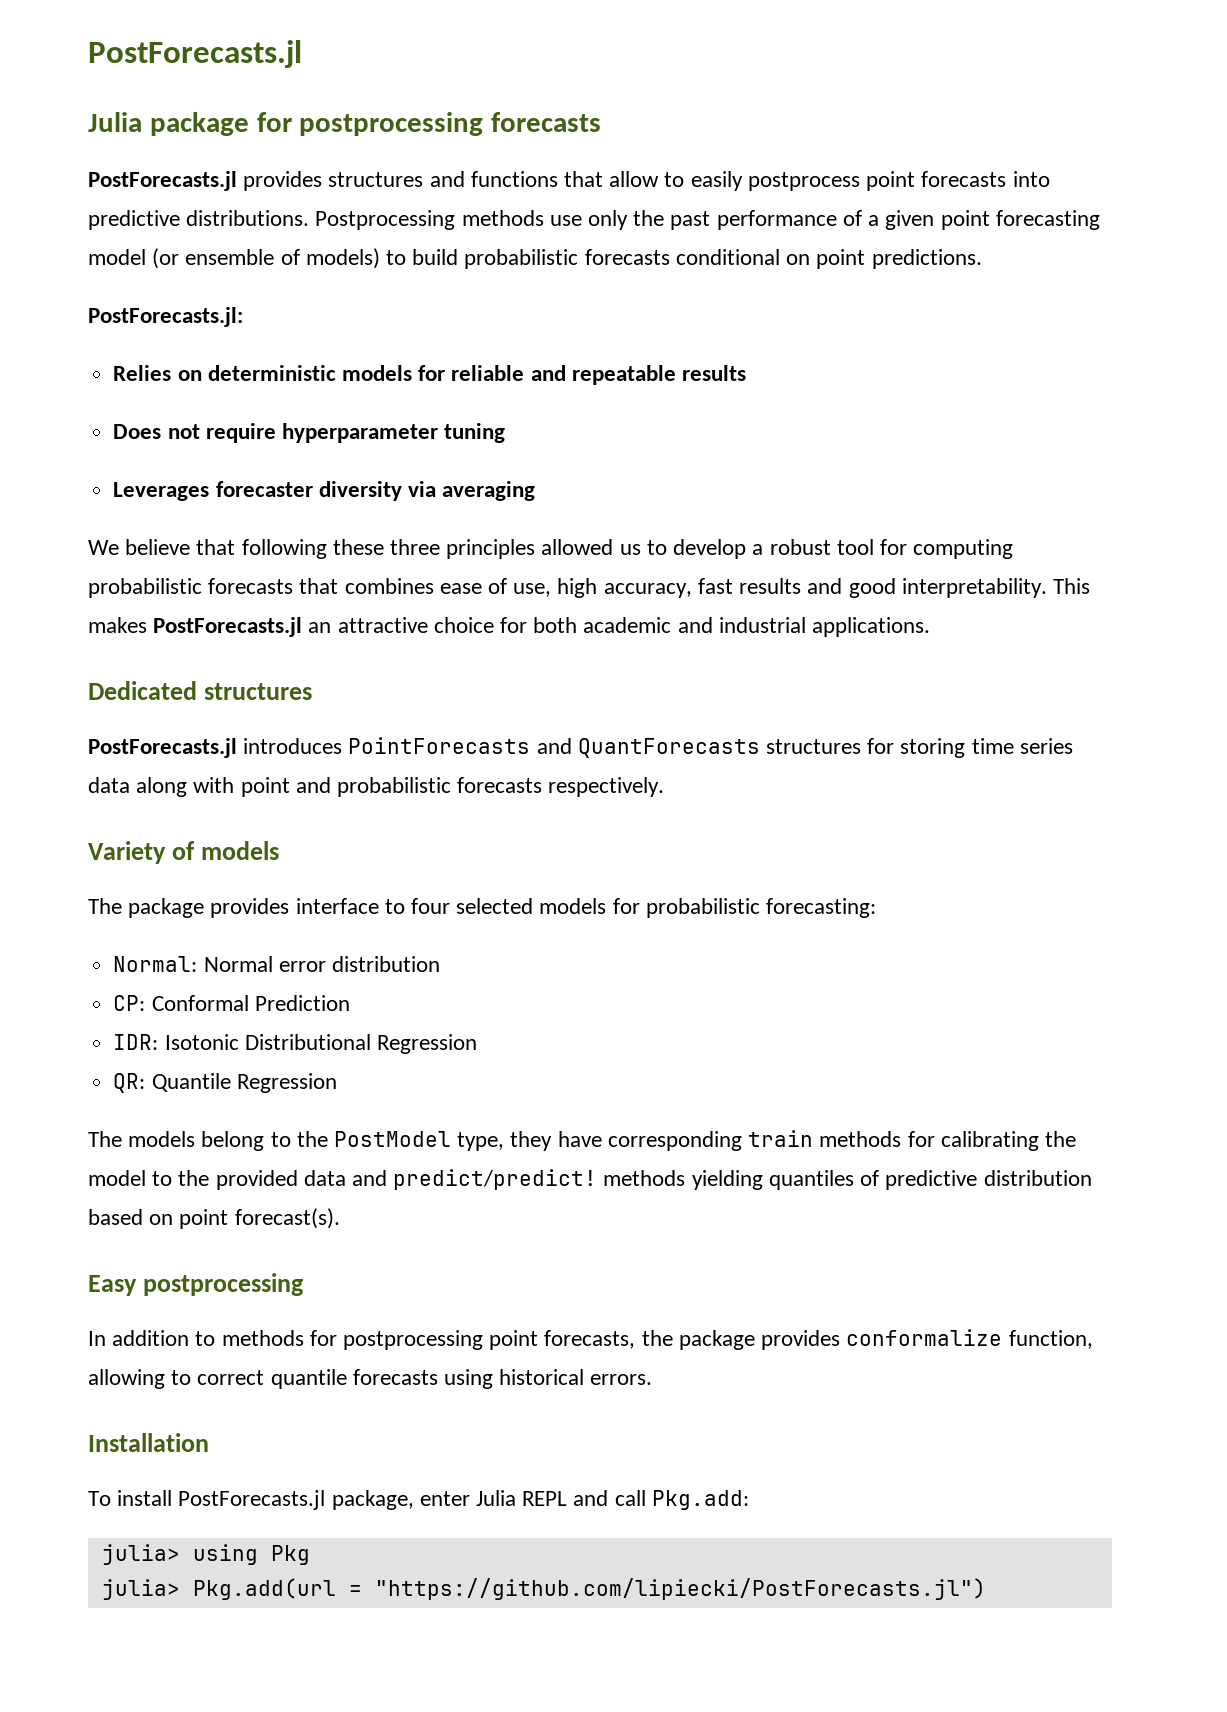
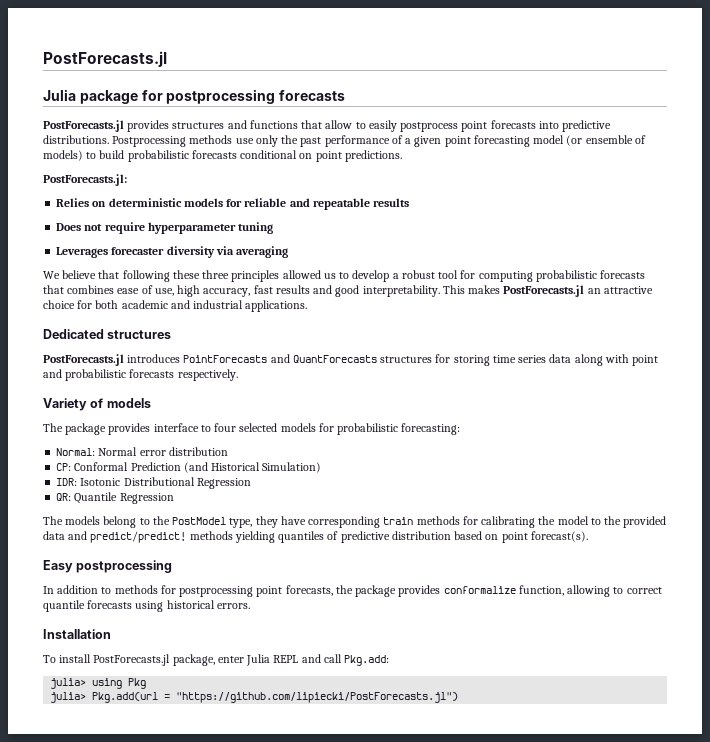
- CP: Conformal Prediction
+ CP: Conformal Prediction (and Historical Simulation)

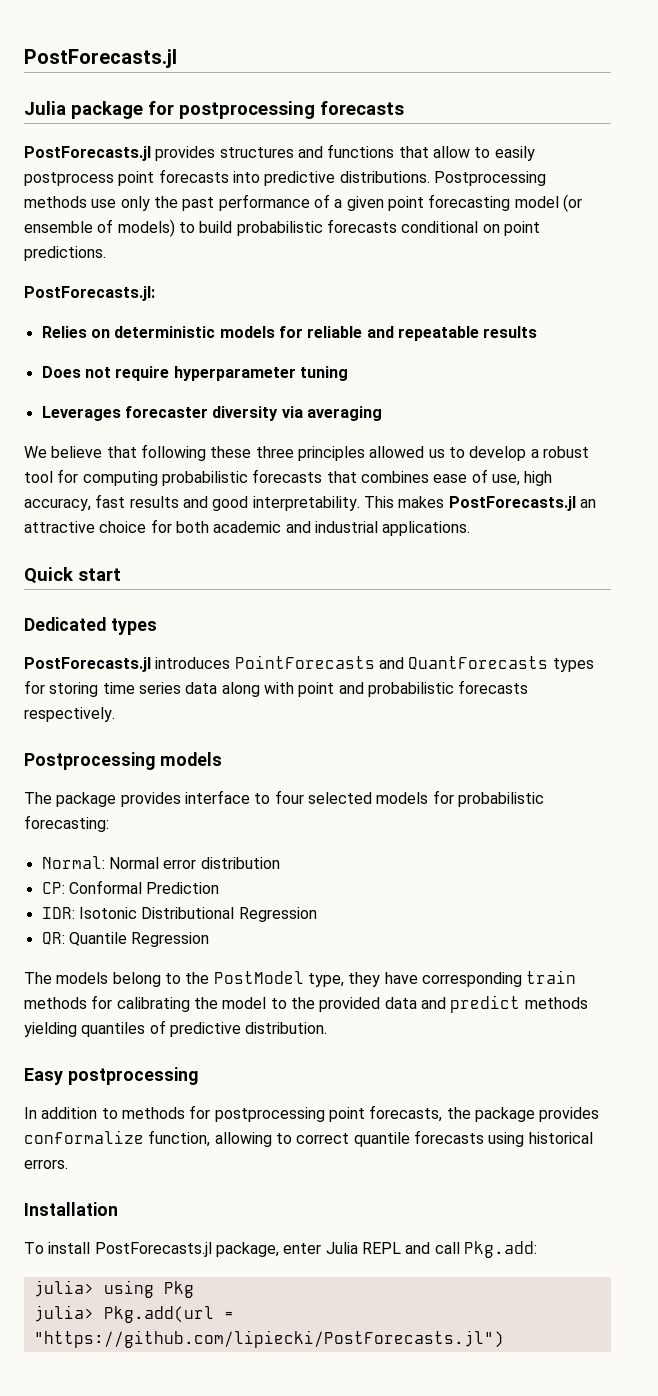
+ Quick start
- Dedicated structures
+ Dedicated types
- PostForecasts.jl introduces PointForecasts and QuantForecasts structures for storing time series data along with point and probabilistic forecasts respectively.
+ PostForecasts.jl introduces PointForecasts and QuantForecasts types for storing time series data along with point and probabilistic forecasts respectively.
- Variety of models
+ Postprocessing models
- CP: Conformal Prediction (and Historical Simulation)
+ CP: Conformal Prediction
- The models belong to the PostModel type, they have corresponding train methods for calibrating the model to the provided data and predict/predict! methods yielding quantiles of predictive distribution based on point forecast(s).
+ The models belong to the PostModel type, they have corresponding train methods for calibrating the model to the provided data and predict methods yielding quantiles of predictive distribution.

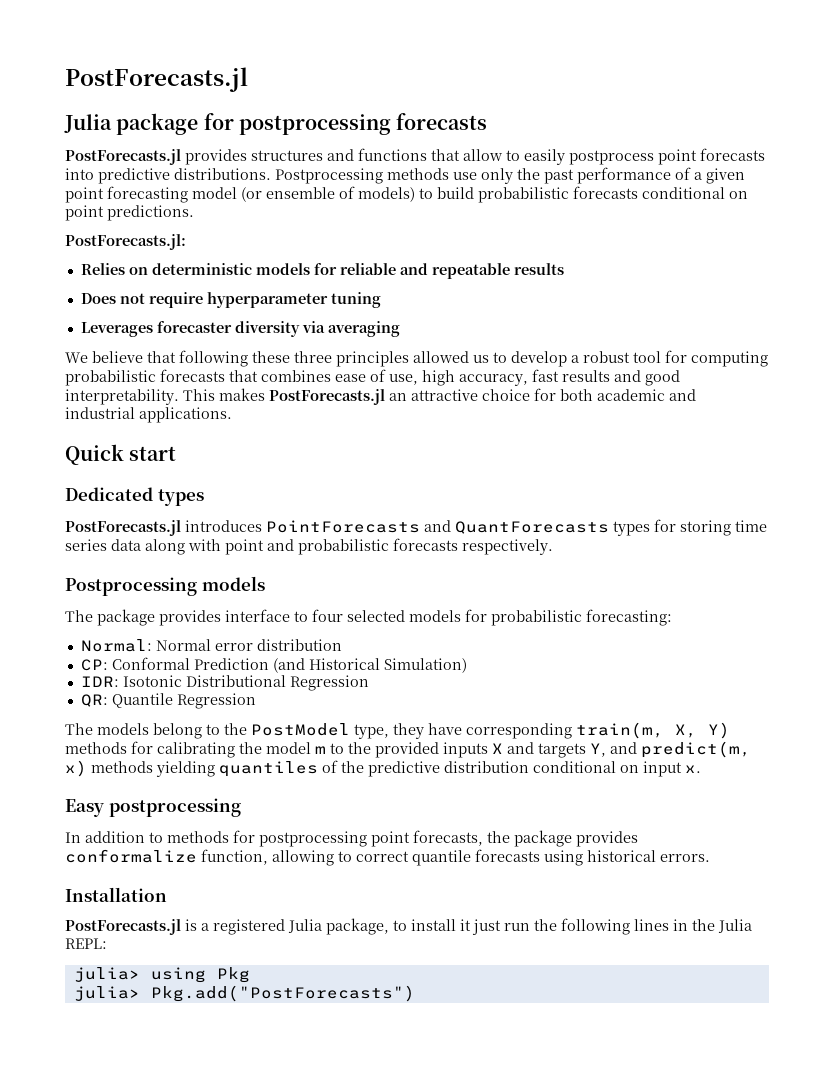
- CP: Conformal Prediction
+ CP: Conformal Prediction (and Historical Simulation)
- The models belong to the PostModel type, they have corresponding train methods for calibrating the model to the provided data and predict methods yielding quantiles of predictive distribution.
+ The models belong to the PostModel type, they have corresponding train(m, X, Y) methods for calibrating the model m to the provided inputs X and targets Y, and predict(m, x) methods yielding quantiles of the predictive distribution conditional on input x.
- To install PostForecasts.jl package, enter Julia REPL and call Pkg.add:
+ PostForecasts.jl is a registered Julia package, to install it just run the following lines in the Julia REPL:
- julia> Pkg.add(url = "https://github.com/lipiecki/PostForecasts.jl")
+ julia> Pkg.add("PostForecasts")

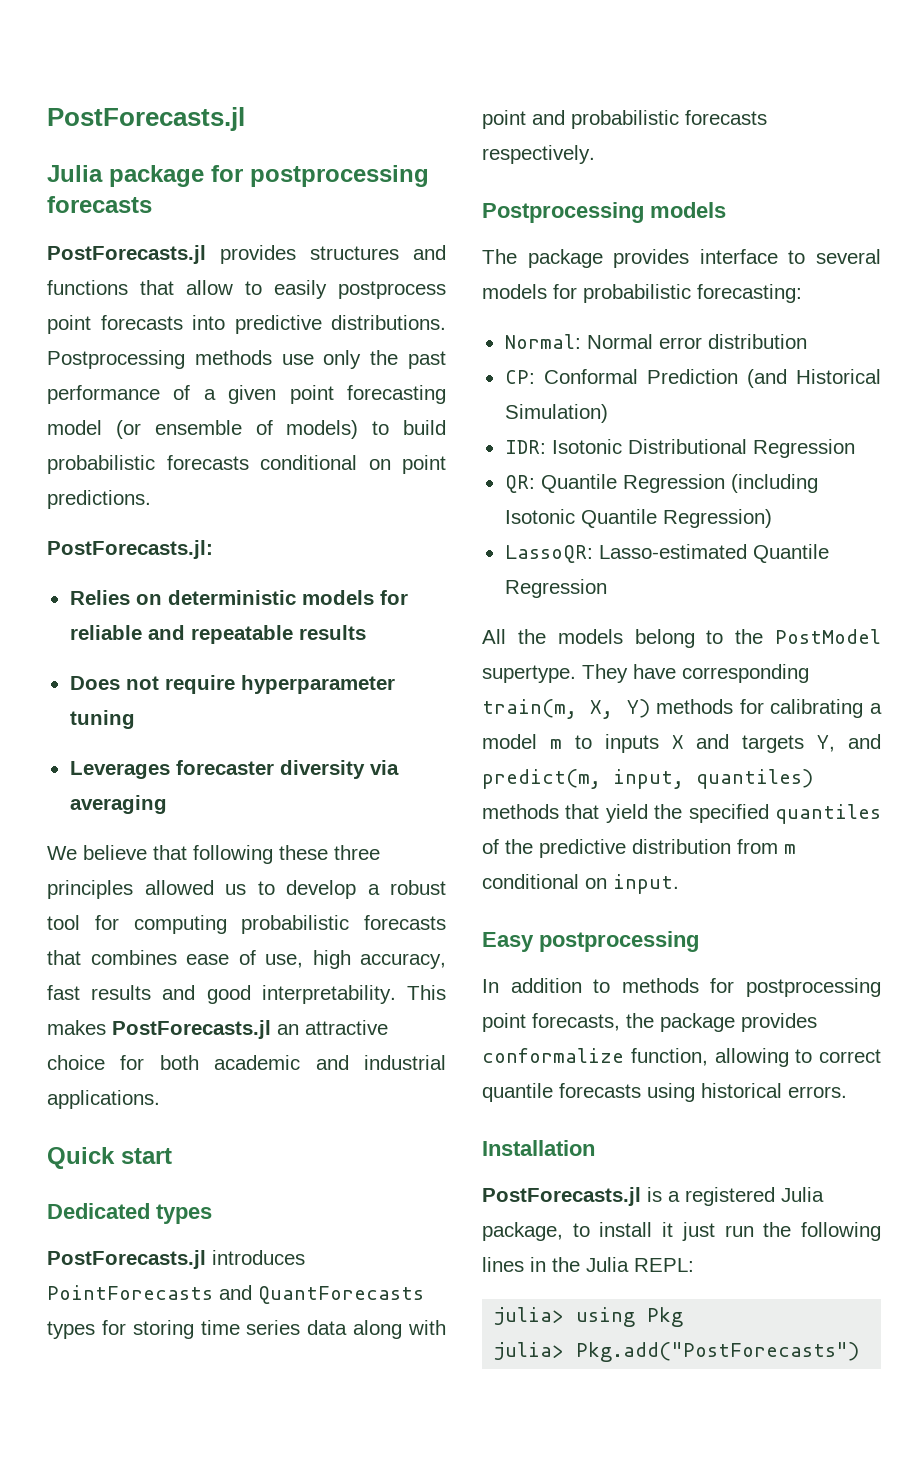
- The package provides interface to four selected models for probabilistic forecasting:
+ The package provides interface to several models for probabilistic forecasting:
- QR: Quantile Regression
- The models belong to the PostModel type, they have corresponding train(m, X, Y) methods for calibrating the model m to the provided inputs X and targets Y, and predict(m, x) methods yielding quantiles of the predictive distribution conditional on input x.
+ QR: Quantile Regression (including Isotonic Quantile Regression)
+ LassoQR: Lasso-estimated Quantile Regression
+ All the models belong to the PostModel supertype. They have corresponding train(m, X, Y) methods for calibrating a model m to inputs X and targets Y, and predict(m, input, quantiles) methods that yield the specified quantiles of the predictive distribution from m conditional on input.

